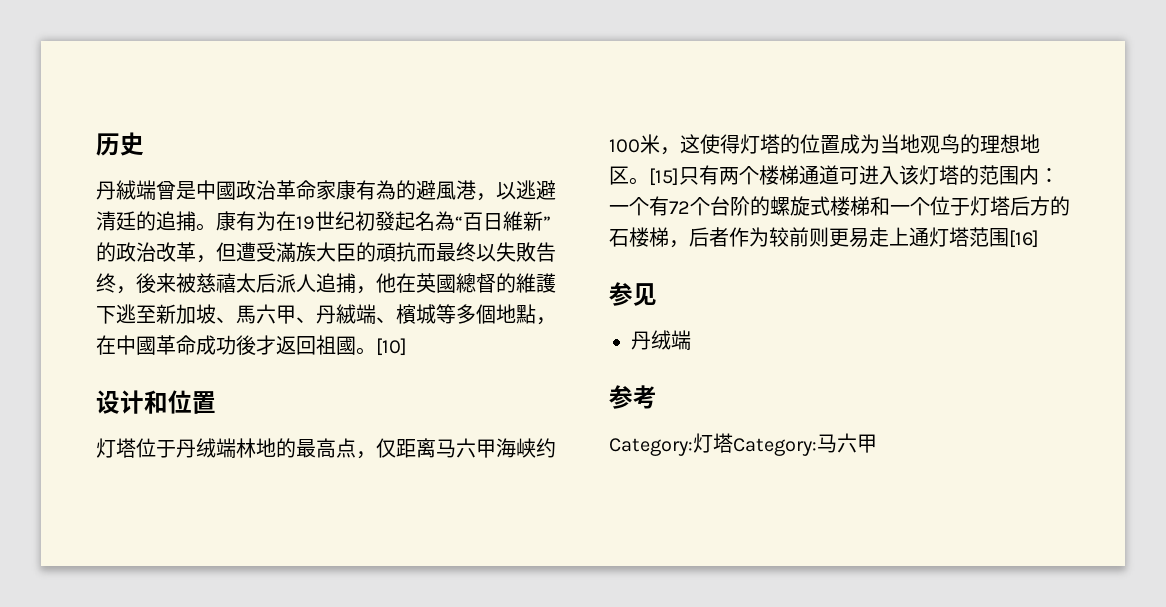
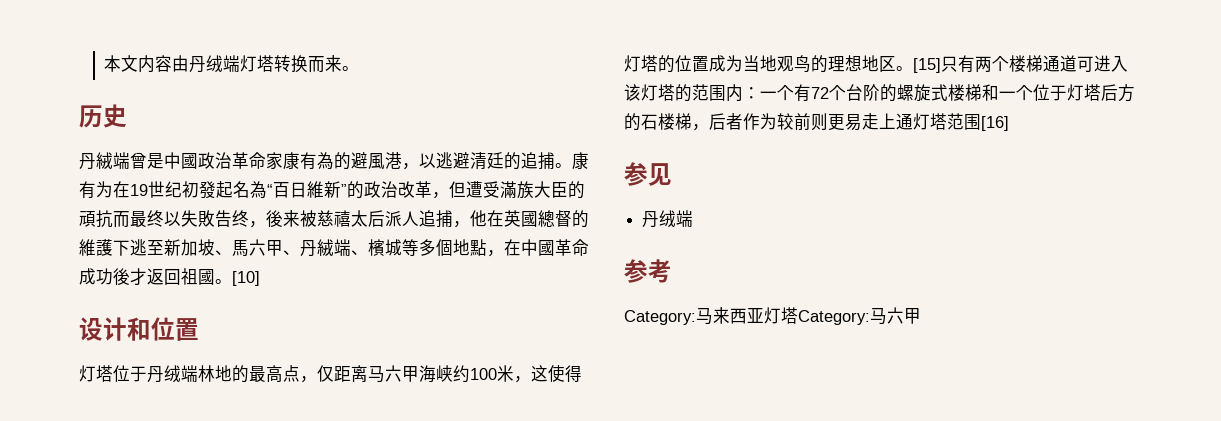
+ 本文内容由丹绒端灯塔转换而来。
- Category:灯塔Category:马六甲
+ Category:马来西亚灯塔Category:马六甲

